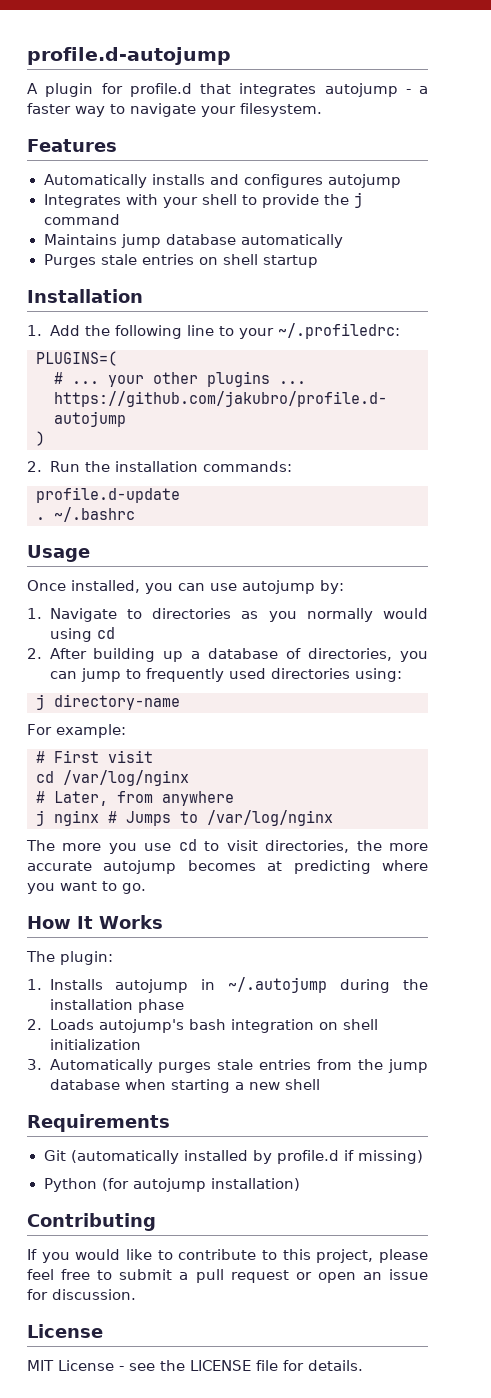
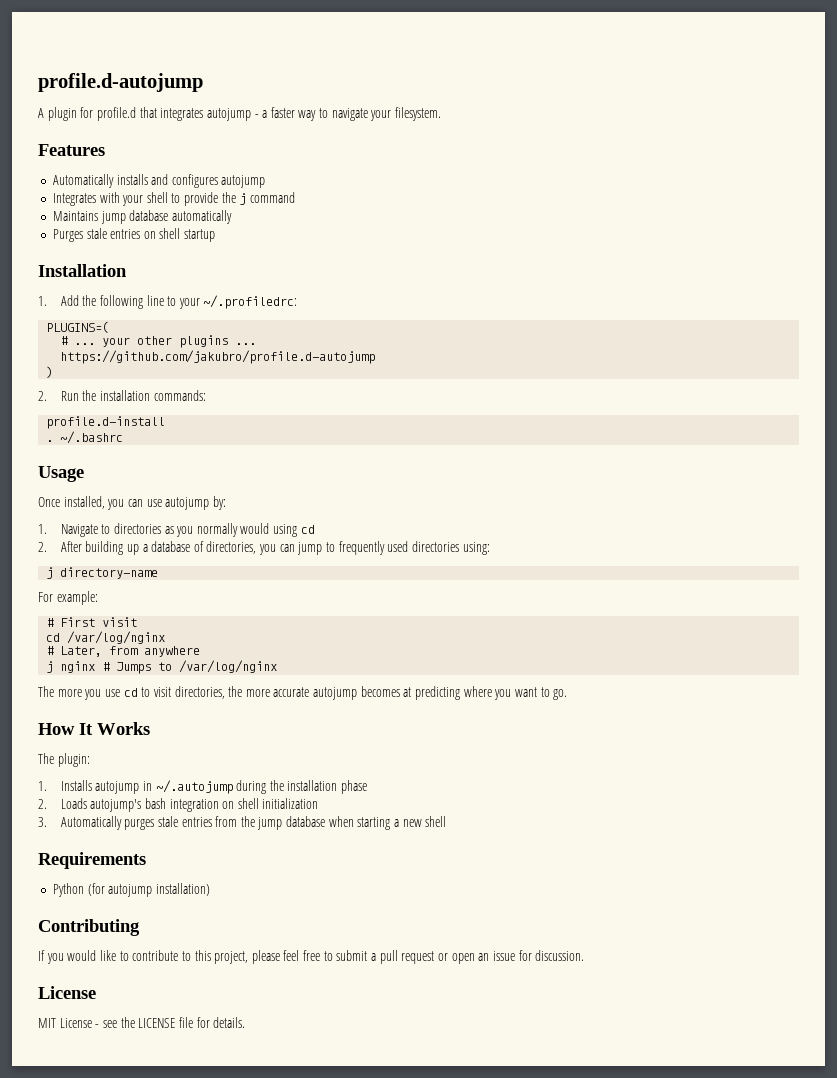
- profile.d-update
+ profile.d-install
- Git (automatically installed by profile.d if missing)

